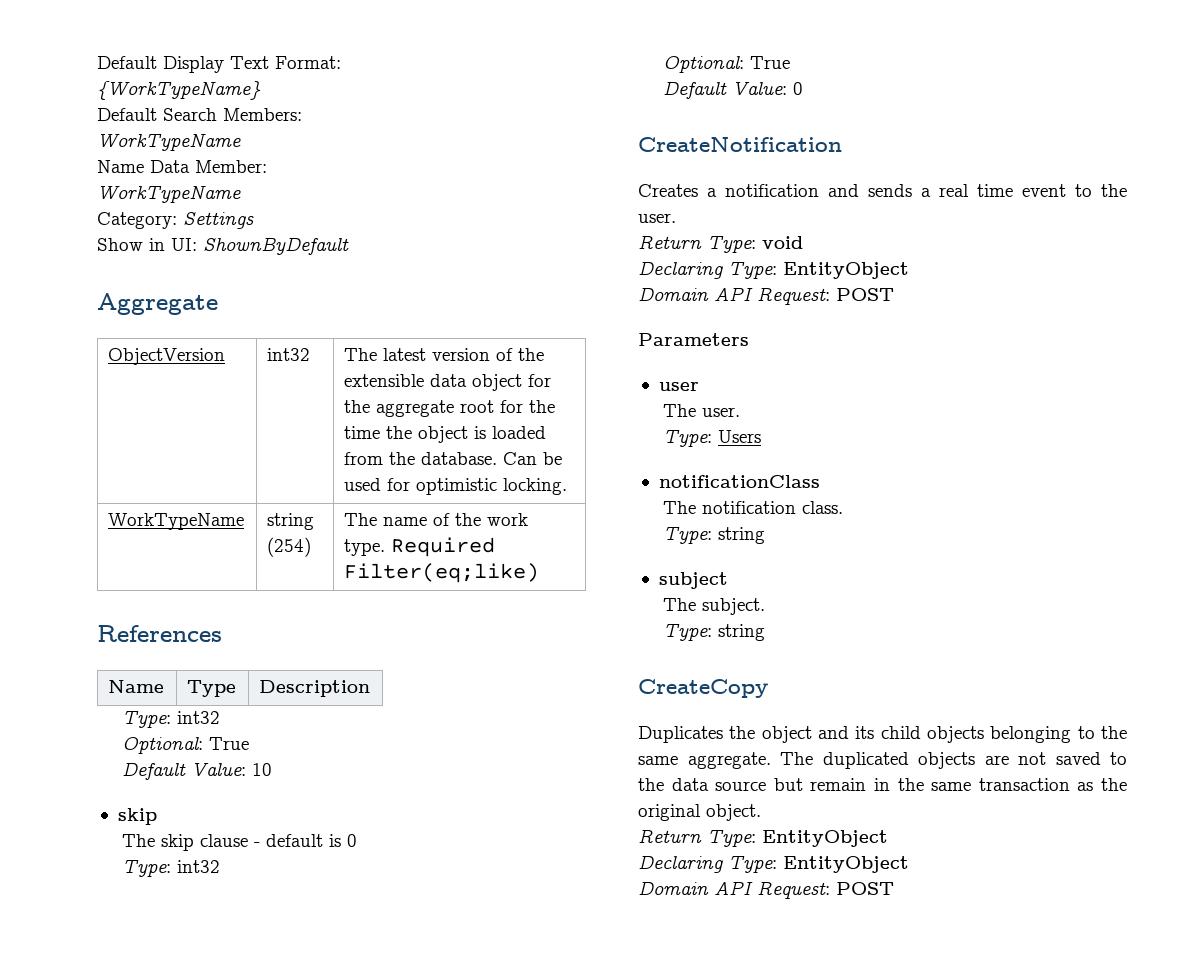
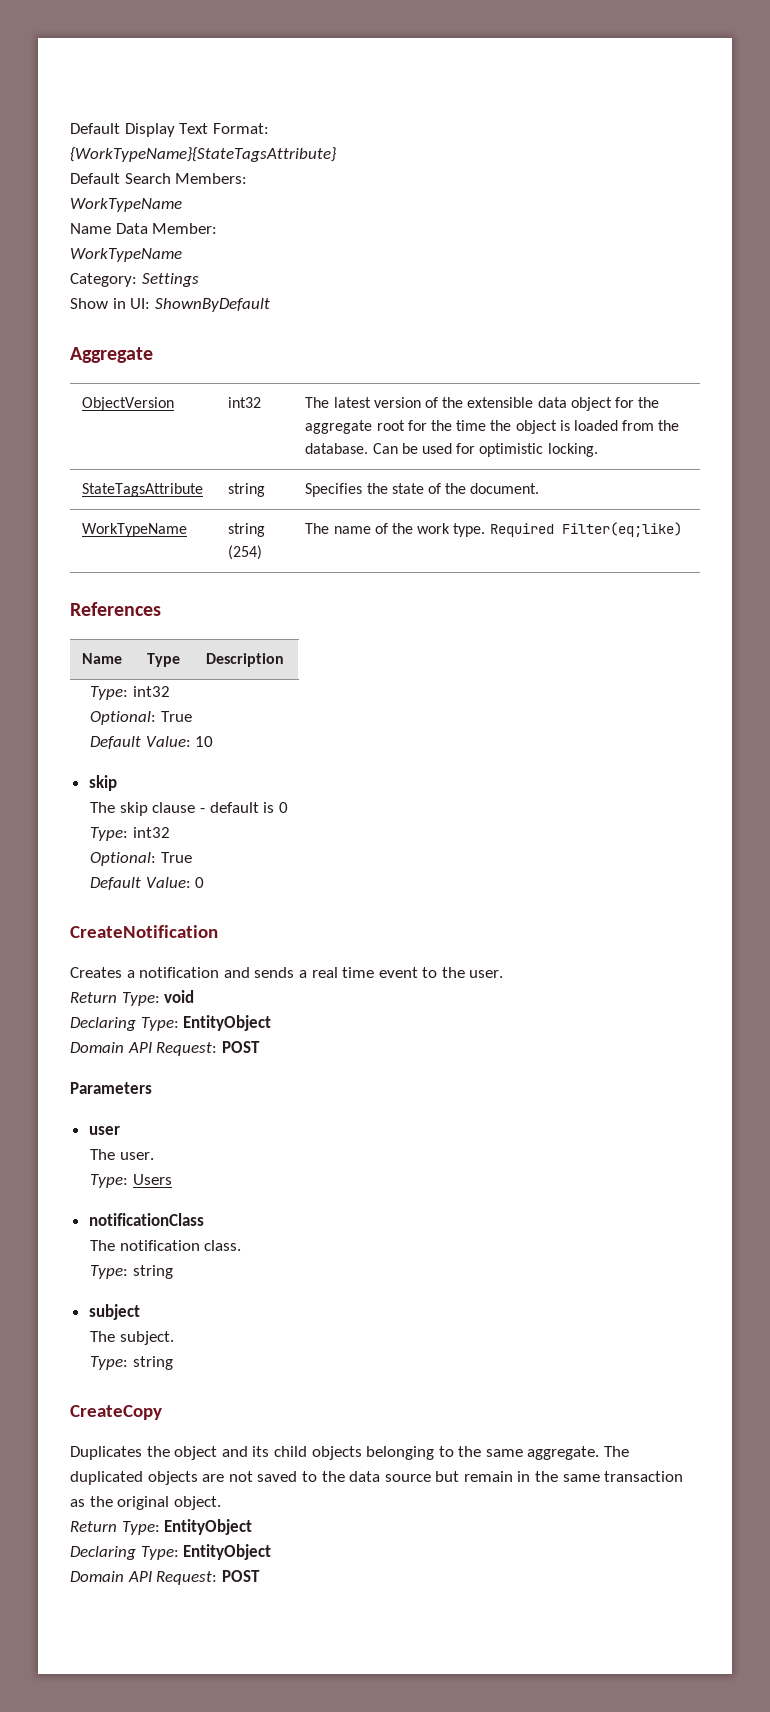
- {WorkTypeName}
+ {WorkTypeName}{StateTagsAttribute}
+ StateTagsAttribute | string | Specifies the state of the document.

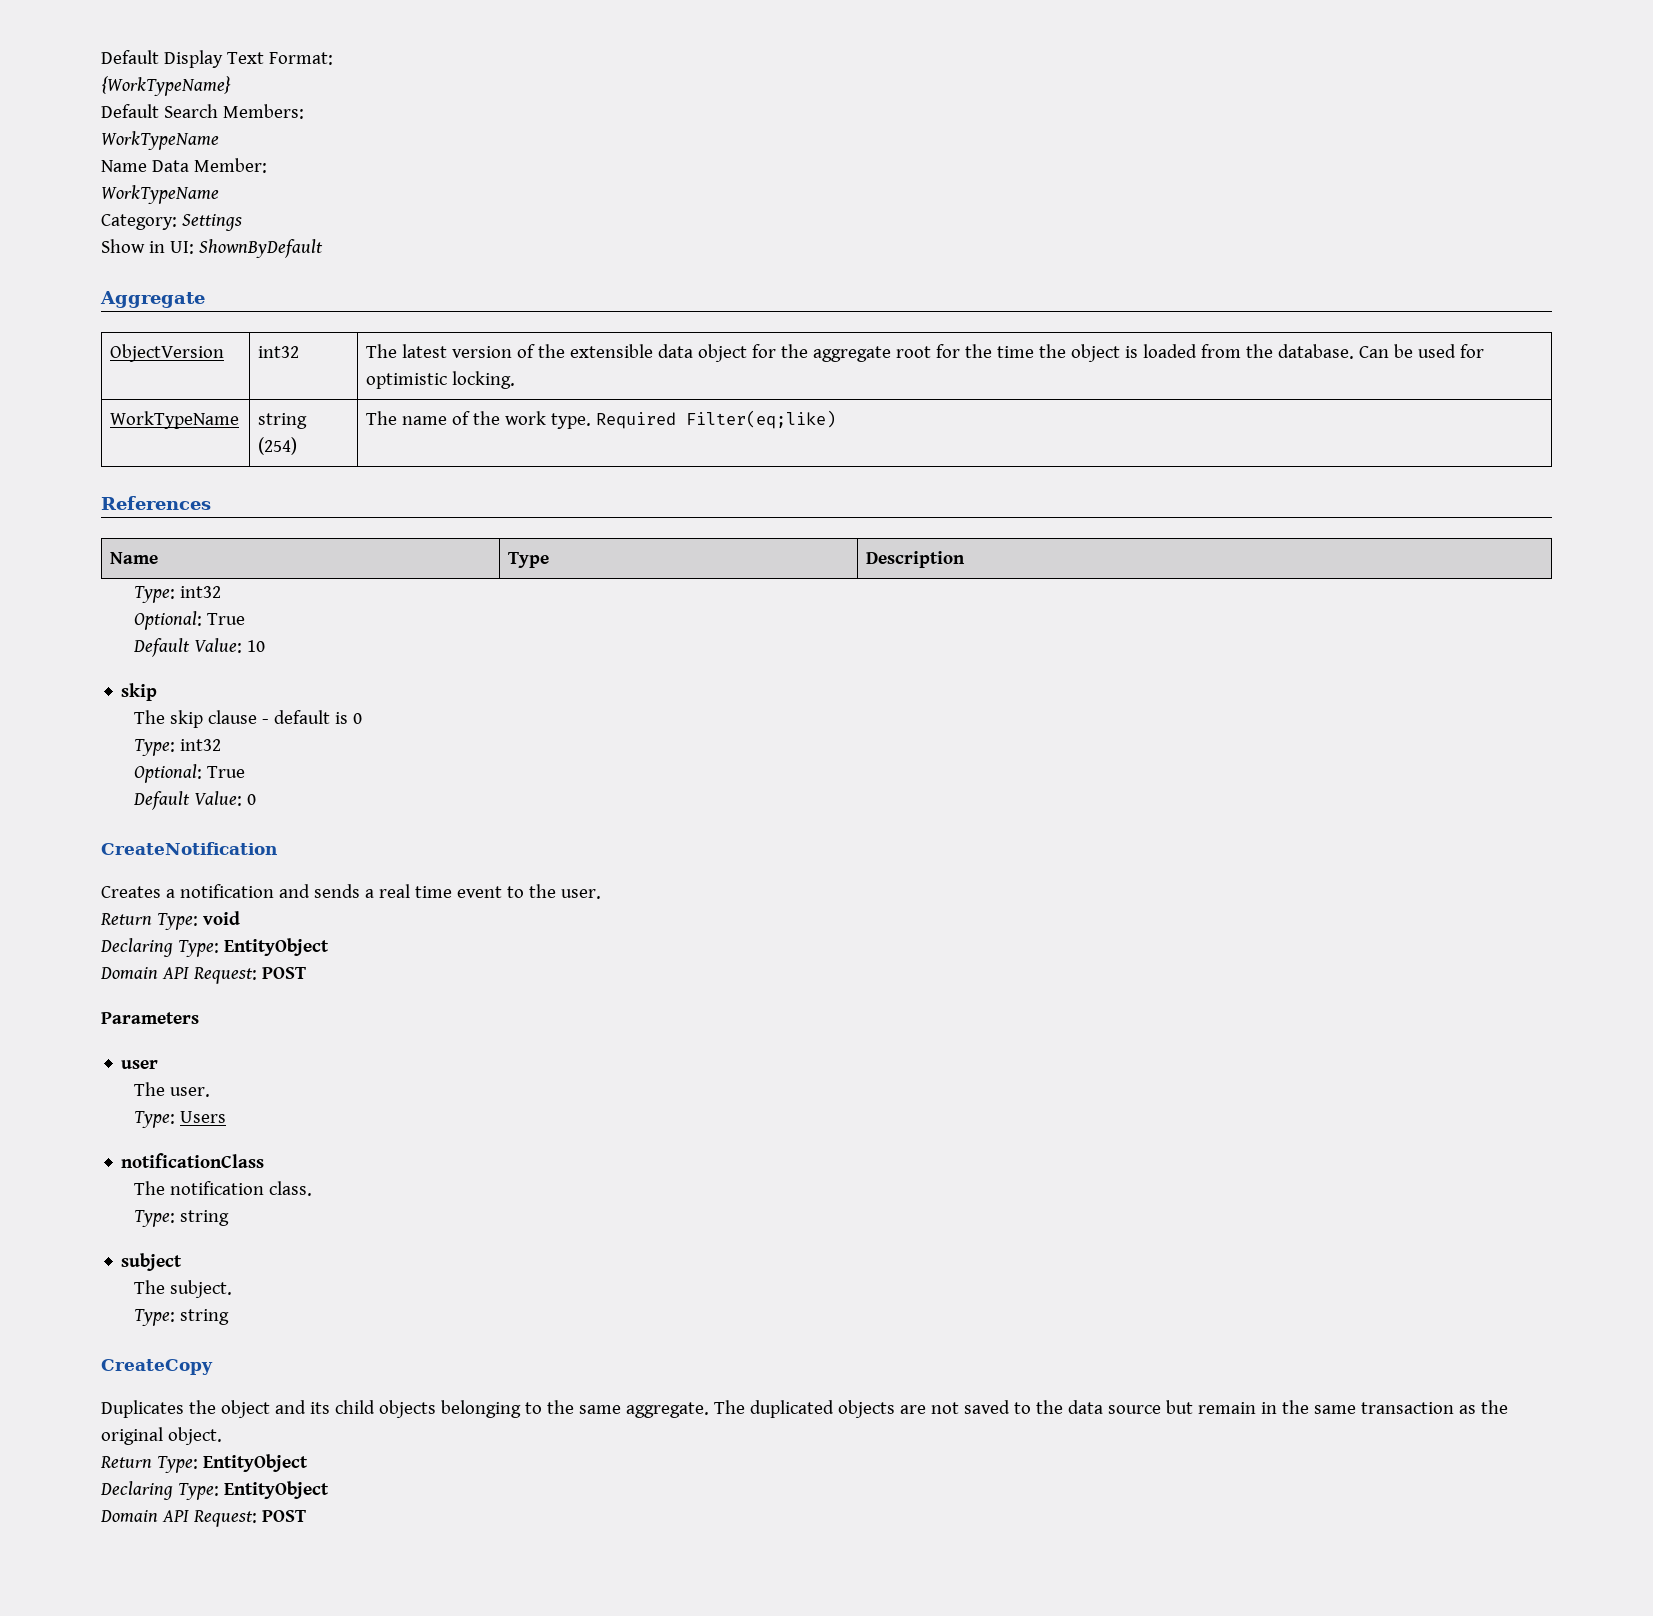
- {WorkTypeName}{StateTagsAttribute}
+ {WorkTypeName}
- StateTagsAttribute | string | Specifies the state of the document.

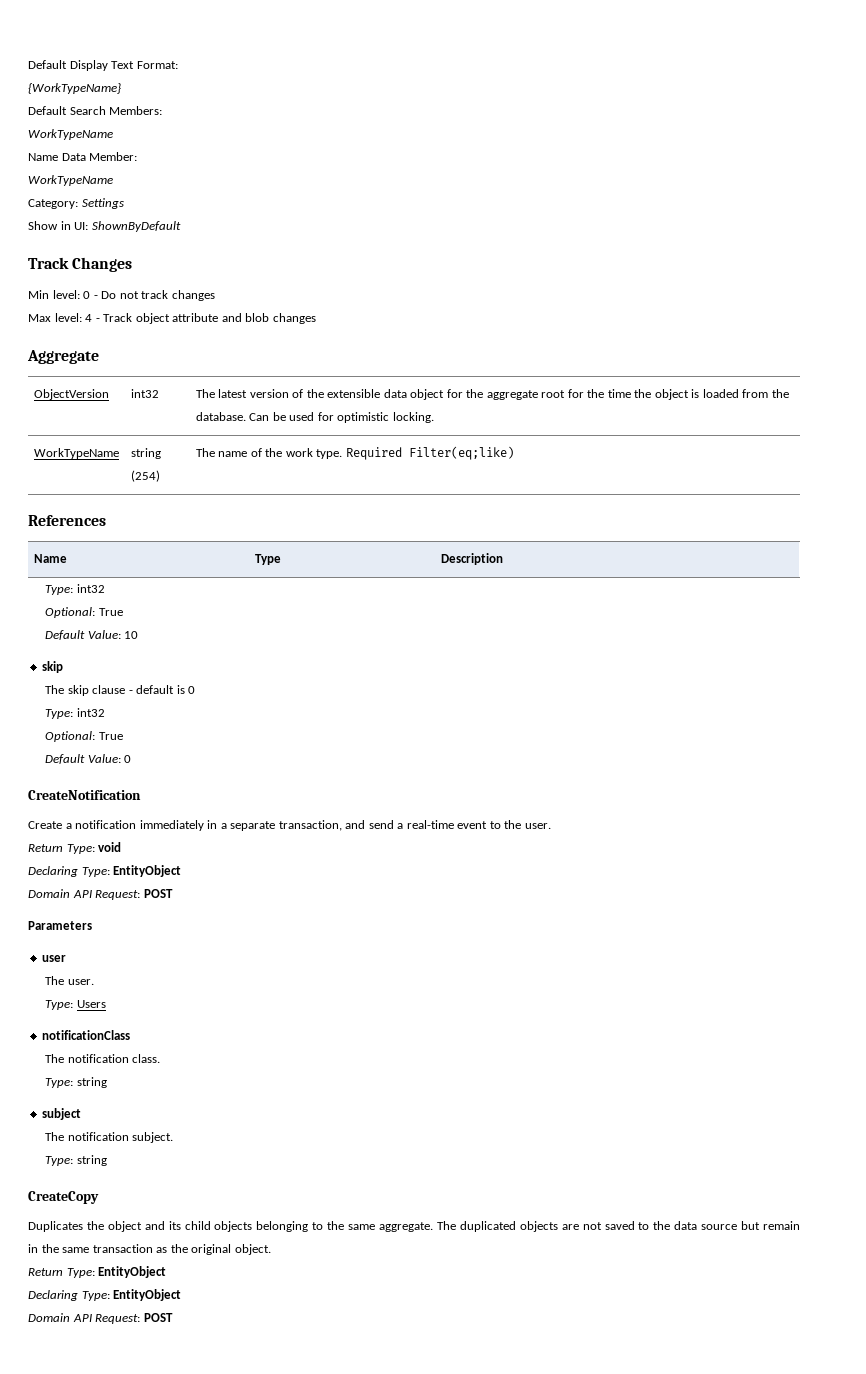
+ Track Changes
+ Min level: 0 - Do not track changes
+ Max level: 4 - Track object attribute and blob changes
- Creates a notification and sends a real time event to the user.
+ Create a notification immediately in a separate transaction, and send a real-time event to the user.
- The subject.
+ The notification subject.

